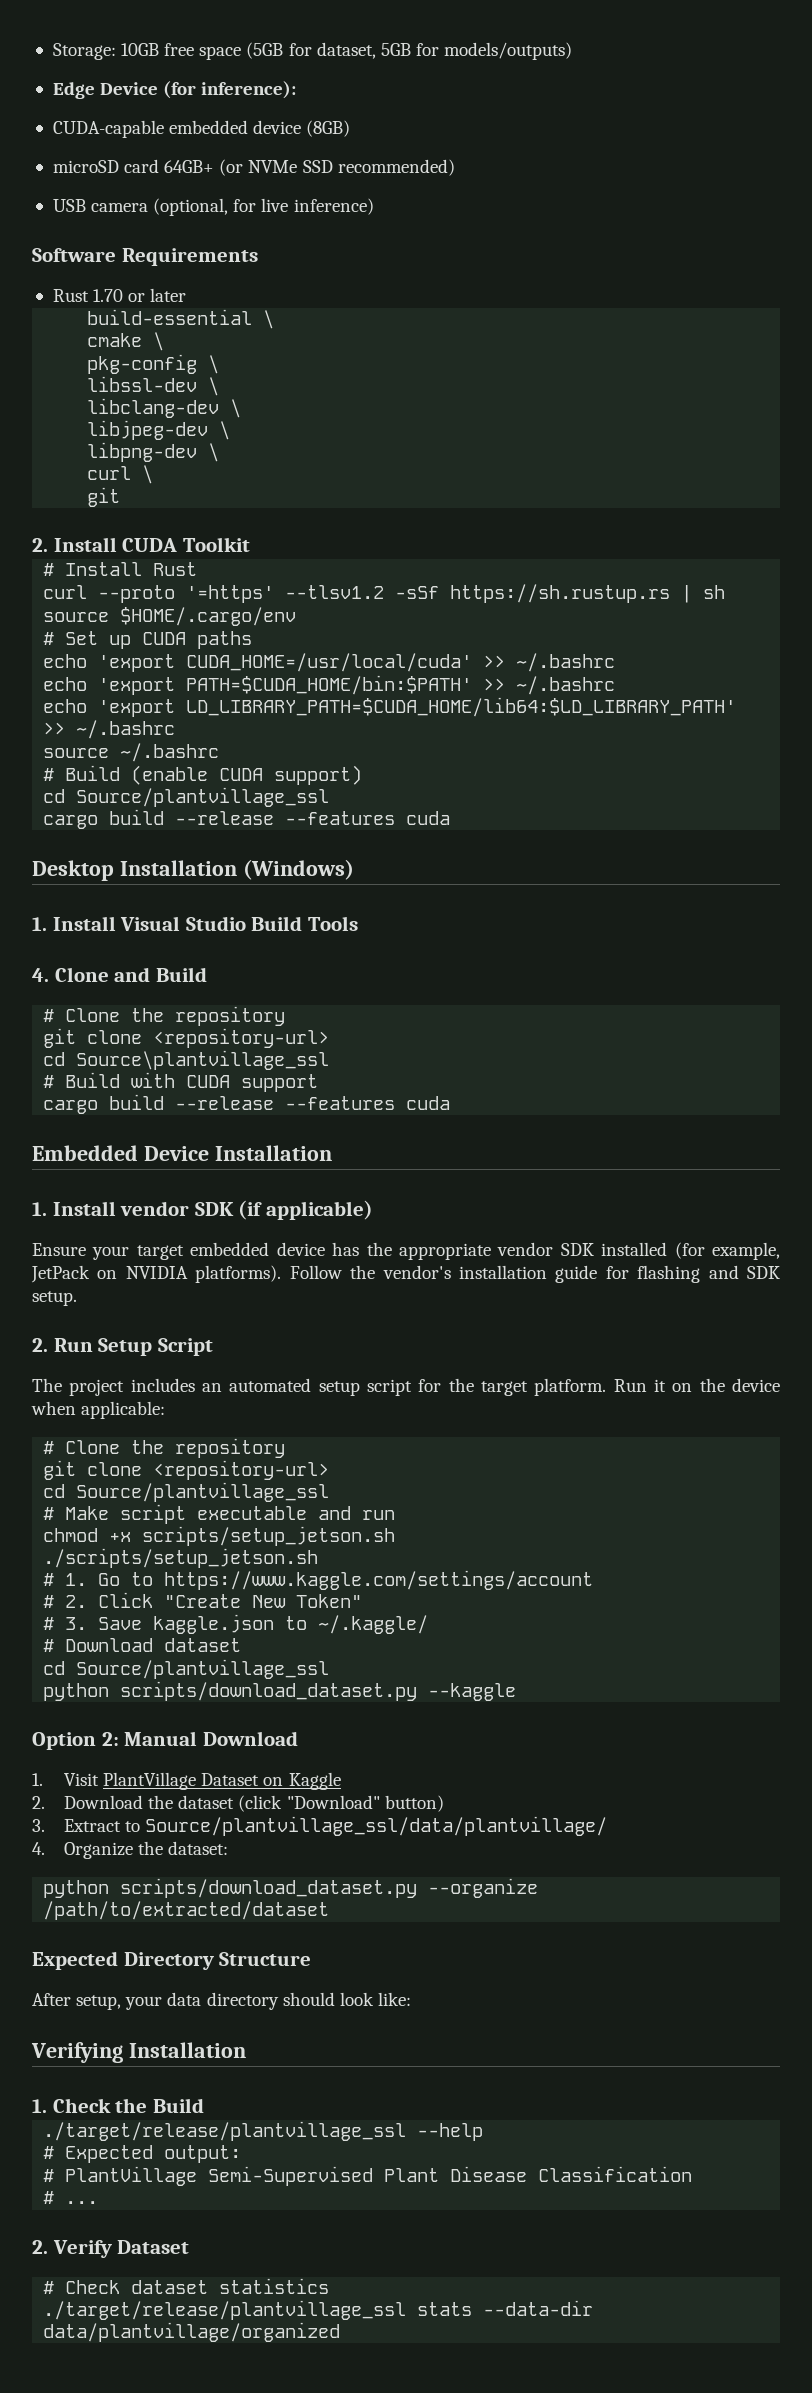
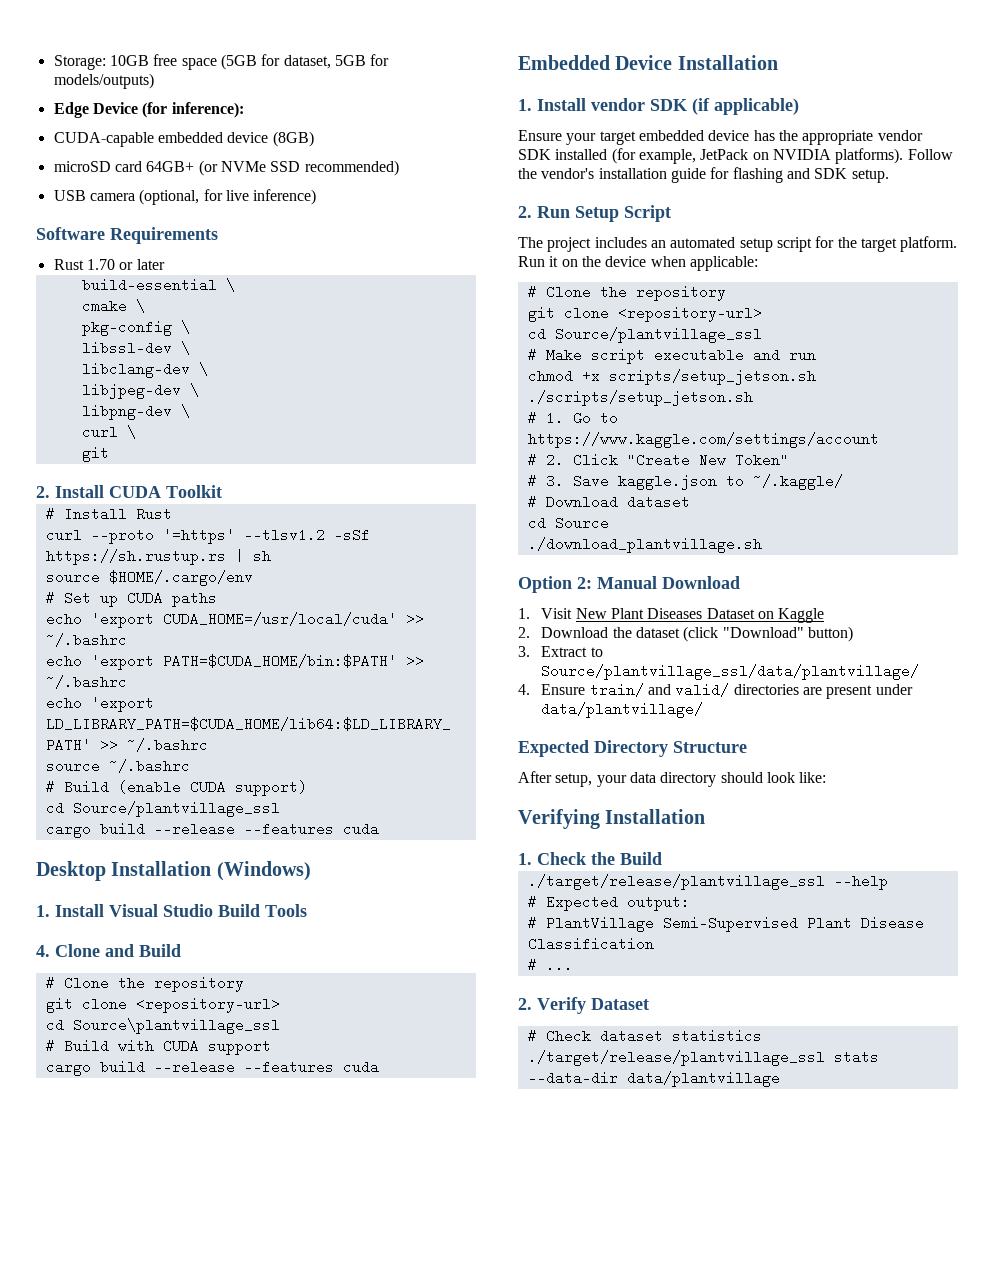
  # Download dataset
- cd Source/plantvillage_ssl
- python scripts/download_dataset.py --kaggle
+ cd Source
+ ./download_plantvillage.sh
- 1. Visit PlantVillage Dataset on Kaggle
+ 1. Visit New Plant Diseases Dataset on Kaggle
- 4. Organize the dataset:
- python scripts/download_dataset.py --organize /path/to/extracted/dataset
+ 4. Ensure train/ and valid/ directories are present under data/plantvillage/
- ./target/release/plantvillage_ssl stats --data-dir data/plantvillage/organized
+ ./target/release/plantvillage_ssl stats --data-dir data/plantvillage

